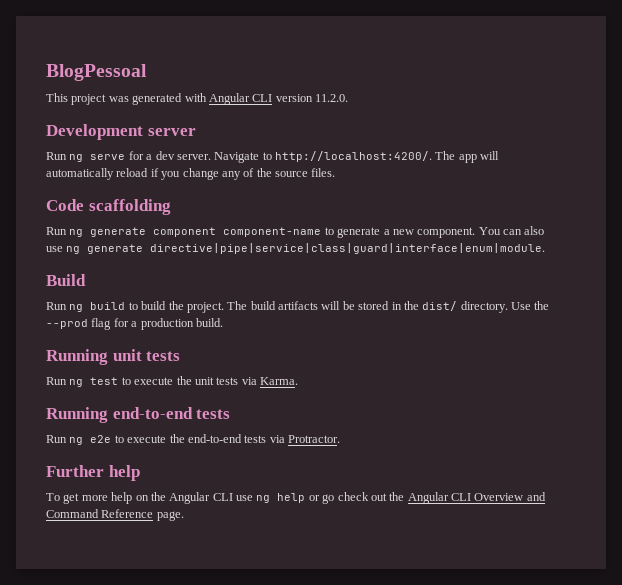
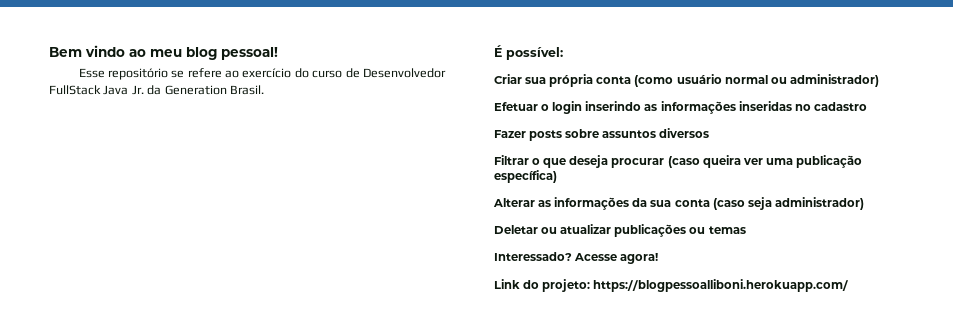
- BlogPessoal
- This project was generated with Angular CLI version 11.2.0.
- Development server
- Run ng serve for a dev server. Navigate to http://localhost:4200/. The app will automatically reload if you change any of the source files.
- Code scaffolding
- Run ng generate component component-name to generate a new component. You can also use ng generate directive|pipe|service|class|guard|interface|enum|module.
- Build
- Run ng build to build the project. The build artifacts will be stored in the dist/ directory. Use the --prod flag for a production build.
- Running unit tests
- Run ng test to execute the unit tests via Karma.
- Running end-to-end tests
- Run ng e2e to execute the end-to-end tests via Protractor.
- Further help
- To get more help on the Angular CLI use ng help or go check out the Angular CLI Overview and Command Reference page.
+ Bem vindo ao meu blog pessoal!
+ Esse repositório se refere ao exercício do curso de Desenvolvedor FullStack Java Jr. da Generation Brasil.
+ É possível:
+ Criar sua própria conta (como usuário normal ou administrador)
+ Efetuar o login inserindo as informações inseridas no cadastro
+ Fazer posts sobre assuntos diversos
+ Filtrar o que deseja procurar (caso queira ver uma publicação específica)
+ Alterar as informações da sua conta (caso seja administrador)
+ Deletar ou atualizar publicações ou temas
+ Interessado? Acesse agora!
+ Link do projeto: https://blogpessoalliboni.herokuapp.com/

